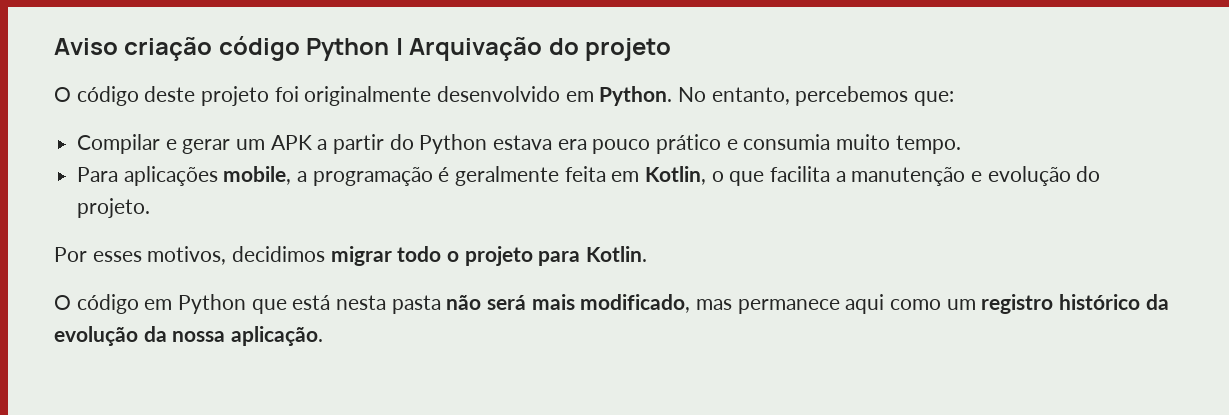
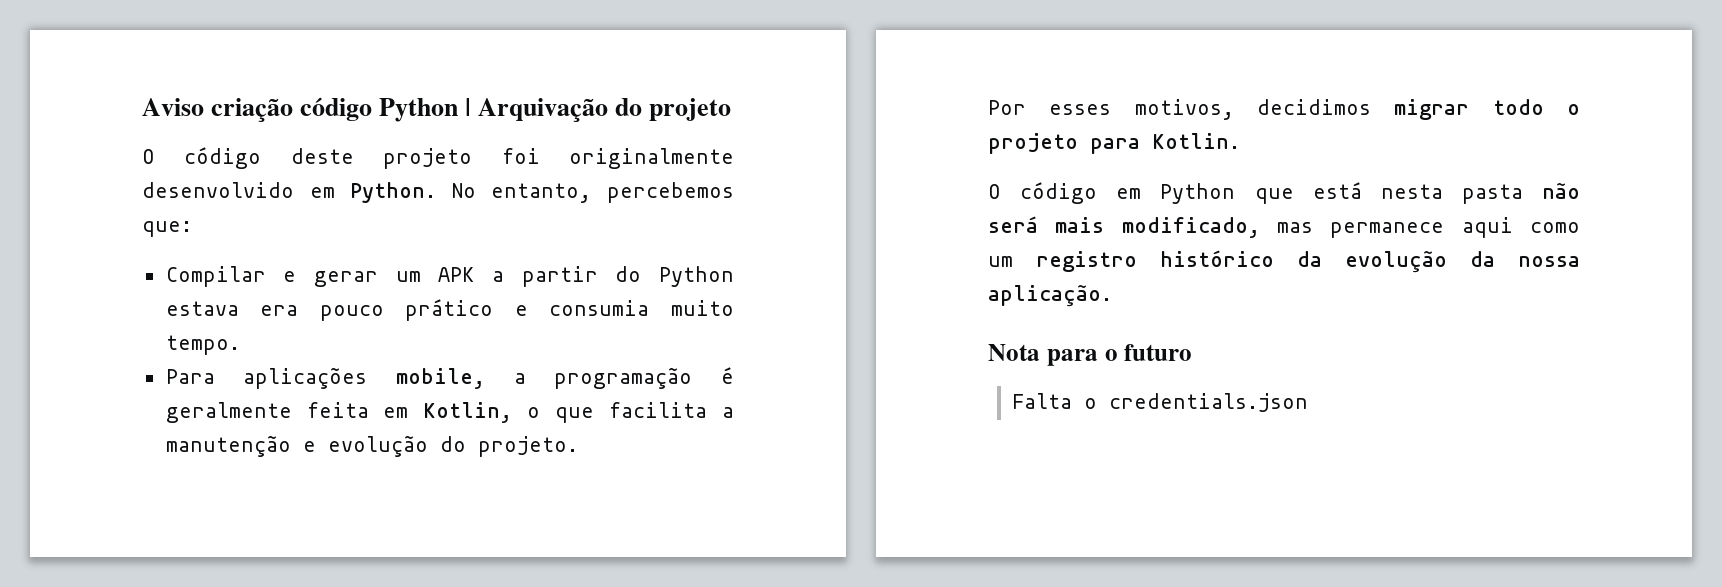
+ Nota para o futuro
+ Falta o credentials.json

